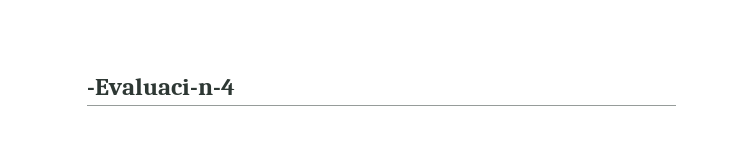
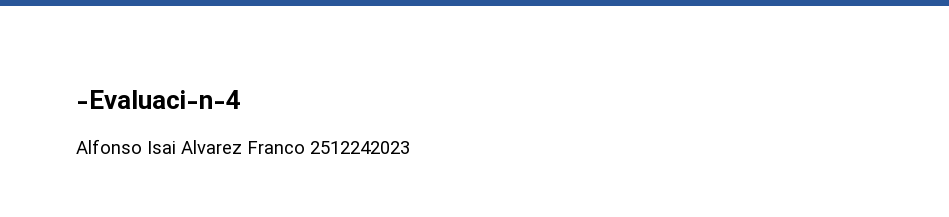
+ Alfonso Isai Alvarez Franco 2512242023

